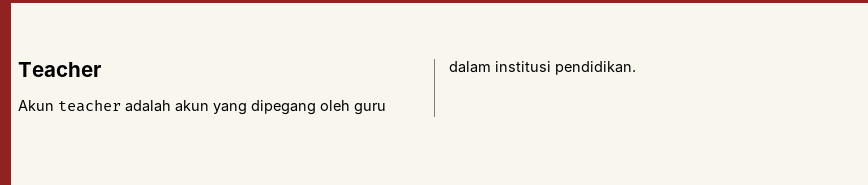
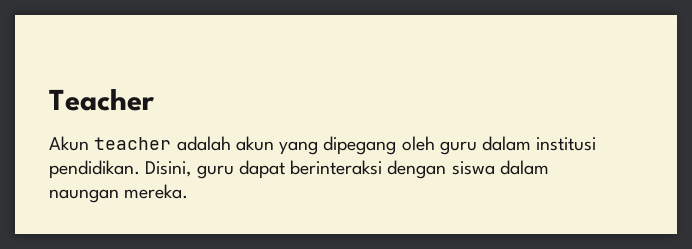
+ Disini, guru dapat berinteraksi dengan siswa dalam naungan mereka.

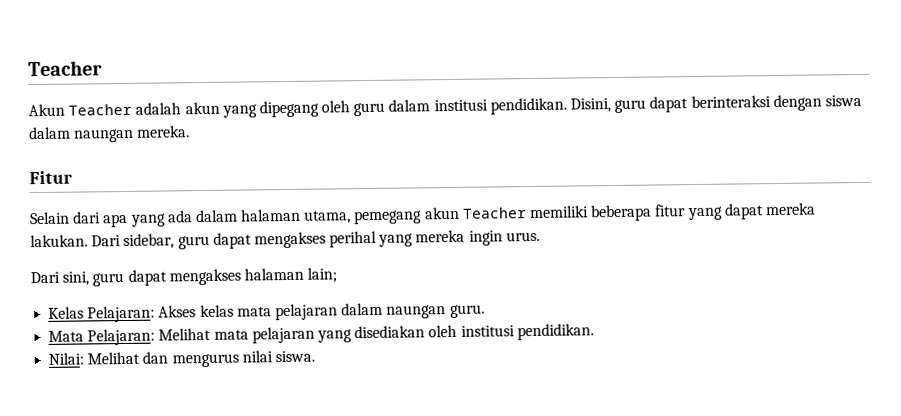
- Akun teacher adalah akun yang dipegang oleh guru dalam institusi pendidikan.
+ Akun Teacher adalah akun yang dipegang oleh guru dalam institusi pendidikan.
+ Fitur
+ Selain dari apa yang ada dalam halaman utama, pemegang akun Teacher memiliki beberapa fitur yang dapat mereka lakukan. Dari sidebar, guru dapat mengakses perihal yang mereka ingin urus.
+ Dari sini, guru dapat mengakses halaman lain;
+ Kelas Pelajaran: Akses kelas mata pelajaran dalam naungan guru.
+ Mata Pelajaran: Melihat mata pelajaran yang disediakan oleh institusi pendidikan.
+ Nilai: Melihat dan mengurus nilai siswa.

